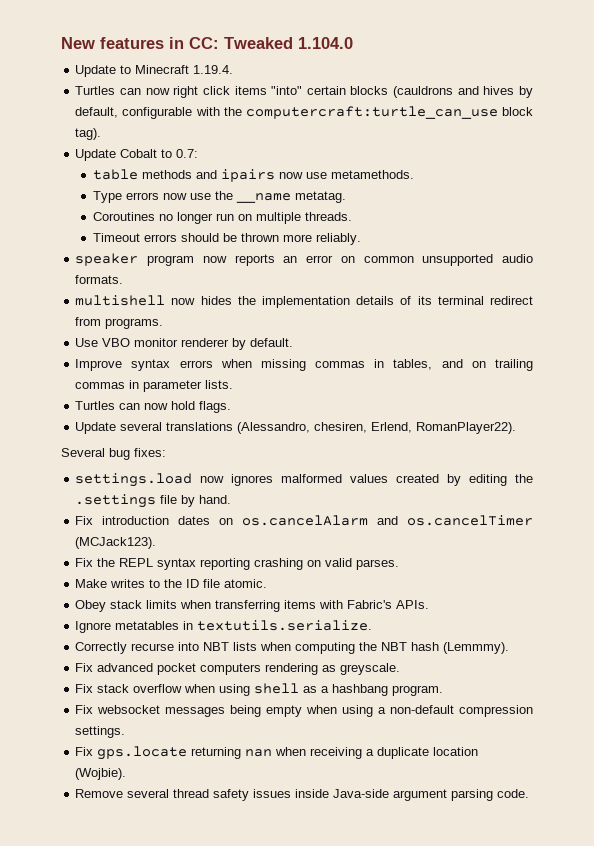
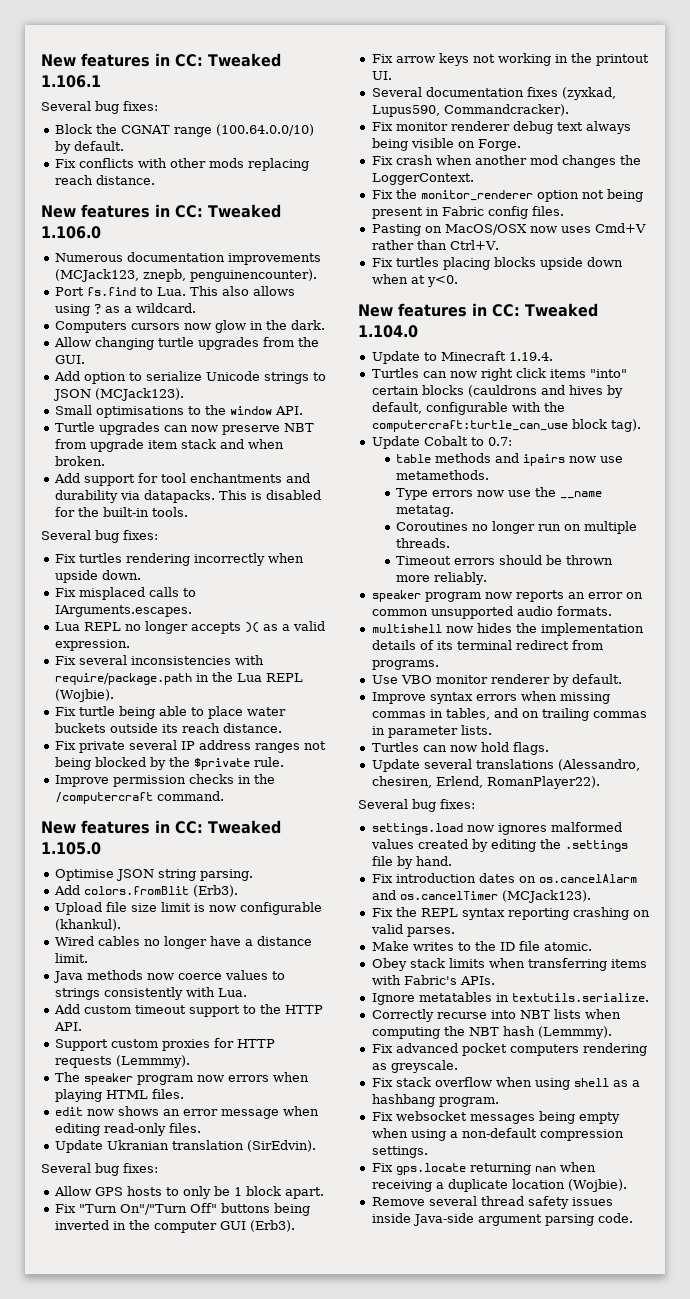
+ New features in CC: Tweaked 1.106.1
+ Several bug fixes:
+ Block the CGNAT range (100.64.0.0/10) by default.
+ Fix conflicts with other mods replacing reach distance.
+ New features in CC: Tweaked 1.106.0
+ Numerous documentation improvements (MCJack123, znepb, penguinencounter).
+ Port fs.find to Lua. This also allows using ? as a wildcard.
+ Computers cursors now glow in the dark.
+ Allow changing turtle upgrades from the GUI.
+ Add option to serialize Unicode strings to JSON (MCJack123).
+ Small optimisations to the window API.
+ Turtle upgrades can now preserve NBT from upgrade item stack and when broken.
+ Add support for tool enchantments and durability via datapacks. This is disabled for the built-in tools.
+ Several bug fixes:
+ Fix turtles rendering incorrectly when upside down.
+ Fix misplaced calls to IArguments.escapes.
+ Lua REPL no longer accepts )( as a valid expression.
+ Fix several inconsistencies with require/package.path in the Lua REPL (Wojbie).
+ Fix turtle being able to place water buckets outside its reach distance.
+ Fix private several IP address ranges not being blocked by the $private rule.
+ Improve permission checks in the /computercraft command.
+ New features in CC: Tweaked 1.105.0
+ Optimise JSON string parsing.
+ Add colors.fromBlit (Erb3).
+ Upload file size limit is now configurable (khankul).
+ Wired cables no longer have a distance limit.
+ Java methods now coerce values to strings consistently with Lua.
+ Add custom timeout support to the HTTP API.
+ Support custom proxies for HTTP requests (Lemmmy).
+ The speaker program now errors when playing HTML files.
+ edit now shows an error message when editing read-only files.
+ Update Ukranian translation (SirEdvin).
+ Several bug fixes:
+ Allow GPS hosts to only be 1 block apart.
+ Fix "Turn On"/"Turn Off" buttons being inverted in the computer GUI (Erb3).
+ Fix arrow keys not working in the printout UI.
+ Several documentation fixes (zyxkad, Lupus590, Commandcracker).
+ Fix monitor renderer debug text always being visible on Forge.
+ Fix crash when another mod changes the LoggerContext.
+ Fix the monitor_renderer option not being present in Fabric config files.
+ Pasting on MacOS/OSX now uses Cmd+V rather than Ctrl+V.
+ Fix turtles placing blocks upside down when at y<0.

